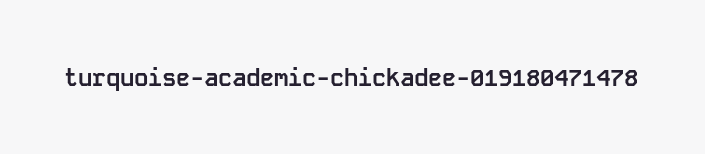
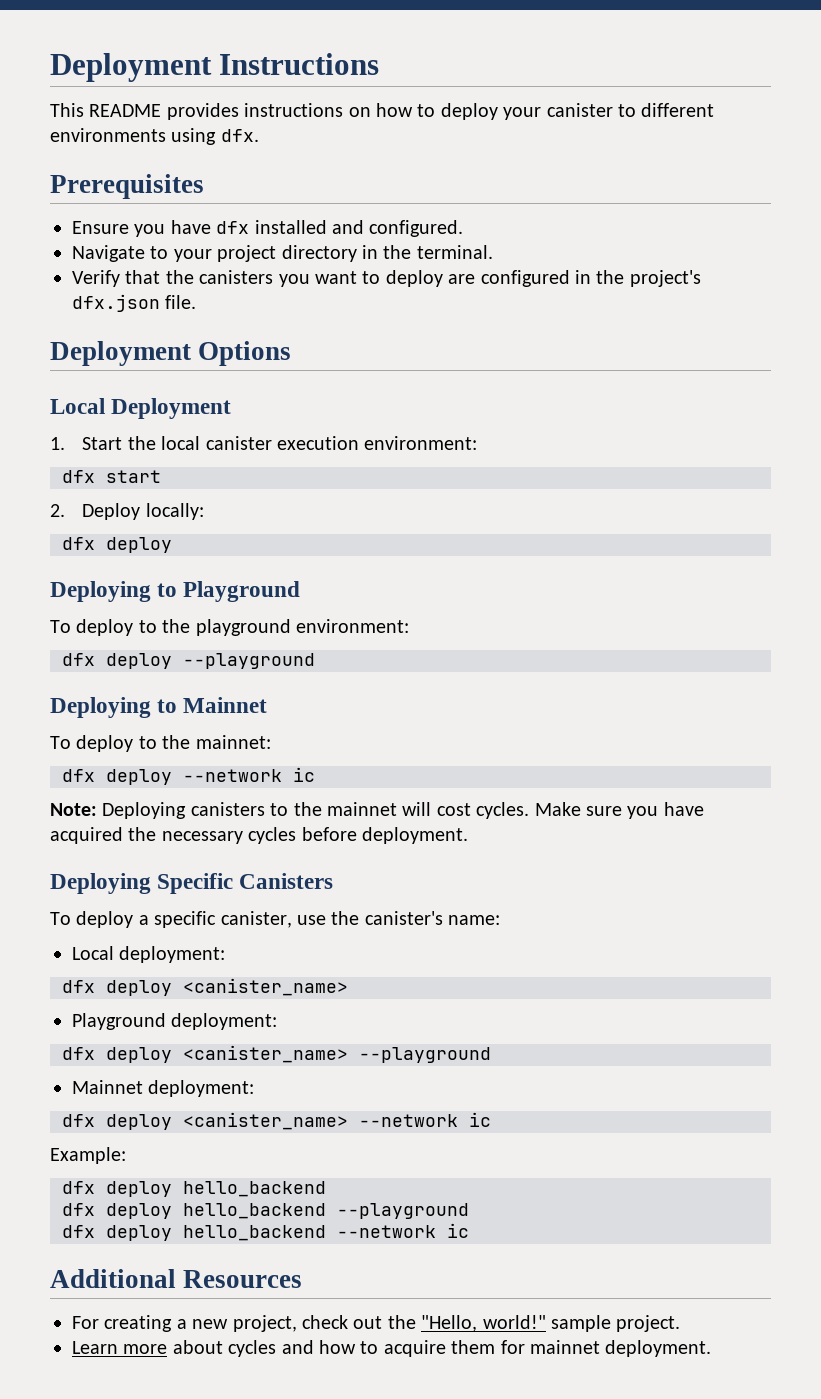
- turquoise-academic-chickadee-019180471478
+ Deployment Instructions
+ This README provides instructions on how to deploy your canister to different environments using dfx.
+ Prerequisites
+ Ensure you have dfx installed and configured.
+ Navigate to your project directory in the terminal.
+ Verify that the canisters you want to deploy are configured in the project's dfx.json file.
+ Deployment Options
+ Local Deployment
+ 1. Start the local canister execution environment:
+ dfx start
+ 2. Deploy locally:
+ dfx deploy
+ Deploying to Playground
+ To deploy to the playground environment:
+ dfx deploy --playground
+ Deploying to Mainnet
+ To deploy to the mainnet:
+ dfx deploy --network ic
+ Note: Deploying canisters to the mainnet will cost cycles. Make sure you have acquired the necessary cycles before deployment.
+ Deploying Specific Canisters
+ To deploy a specific canister, use the canister's name:
+ Local deployment:
+ dfx deploy <canister_name>
+ Playground deployment:
+ dfx deploy <canister_name> --playground
+ Mainnet deployment:
+ dfx deploy <canister_name> --network ic
+ Example:
+ dfx deploy hello_backend
+ dfx deploy hello_backend --playground
+ dfx deploy hello_backend --network ic
+ Additional Resources
+ For creating a new project, check out the "Hello, world!" sample project.
+ Learn more about cycles and how to acquire them for mainnet deployment.

